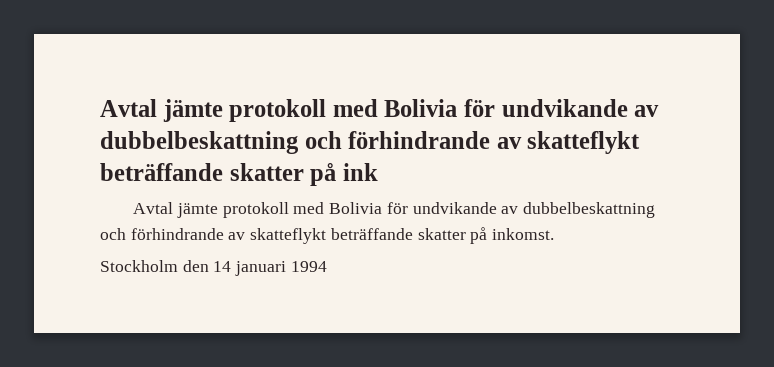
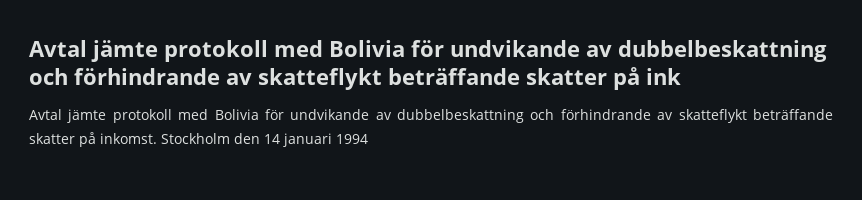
- Avtal jämte protokoll med Bolivia för undvikande av dubbelbeskattning och förhindrande av skatteflykt beträffande skatter på inkomst.
- Stockholm den 14 januari 1994
+ Avtal jämte protokoll med Bolivia för undvikande av dubbelbeskattning och förhindrande av skatteflykt beträffande skatter på inkomst. Stockholm den 14 januari 1994

